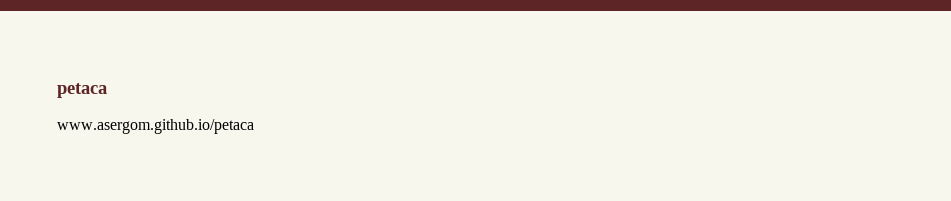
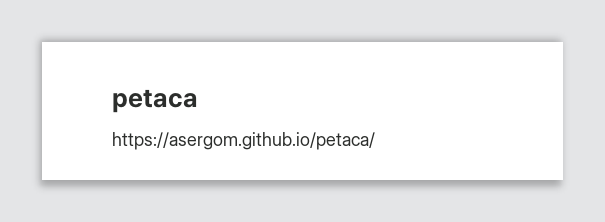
- www.asergom.github.io/petaca
+ https://asergom.github.io/petaca/

